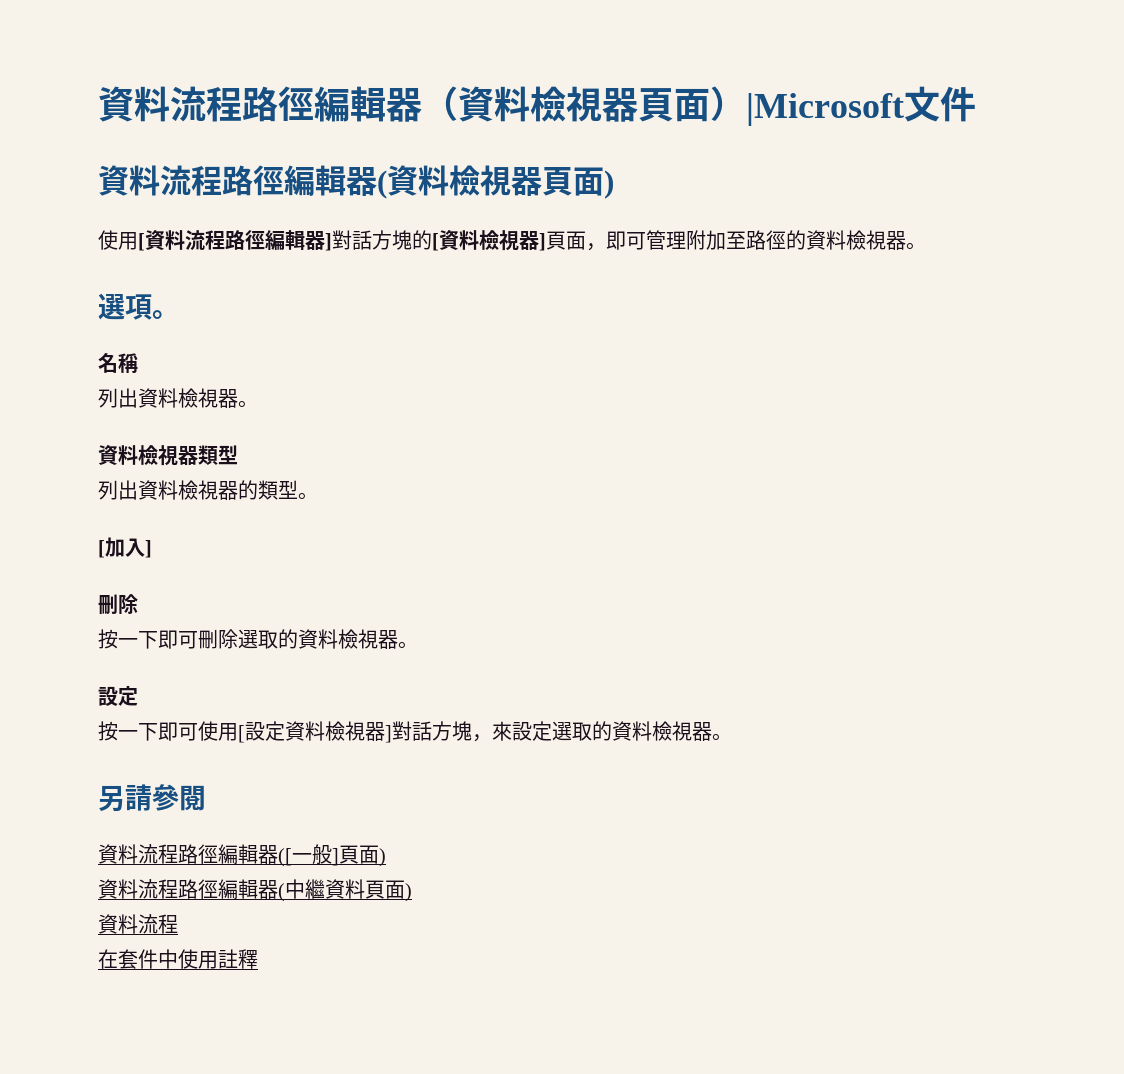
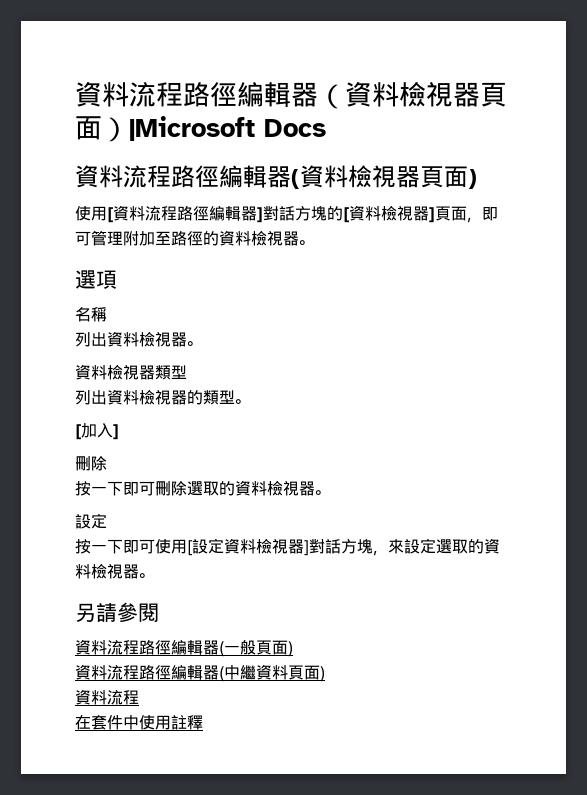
- 資料流程路徑編輯器（資料檢視器頁面）|Microsoft文件
+ 資料流程路徑編輯器（資料檢視器頁面）|Microsoft Docs
- 選項。
+ 選項
- 資料流程路徑編輯器([一般]頁面)
+ 資料流程路徑編輯器(一般頁面)

